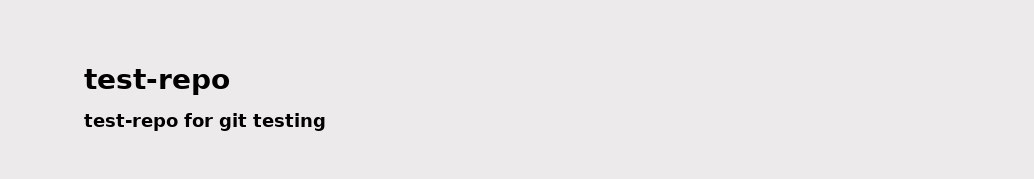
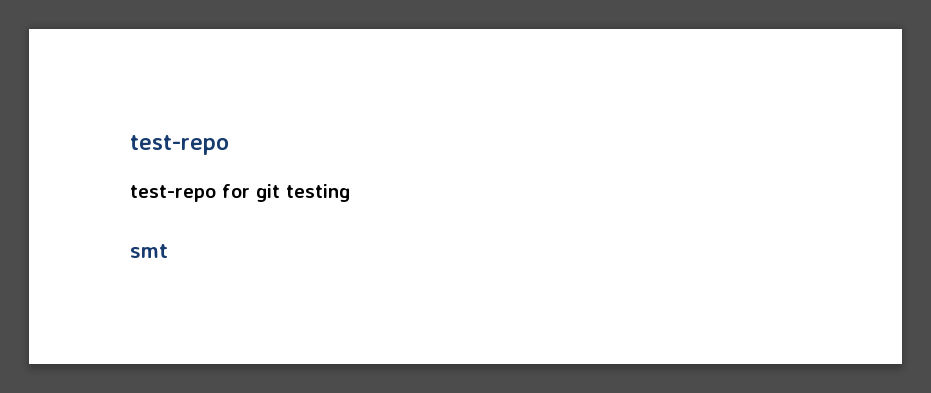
+ smt

